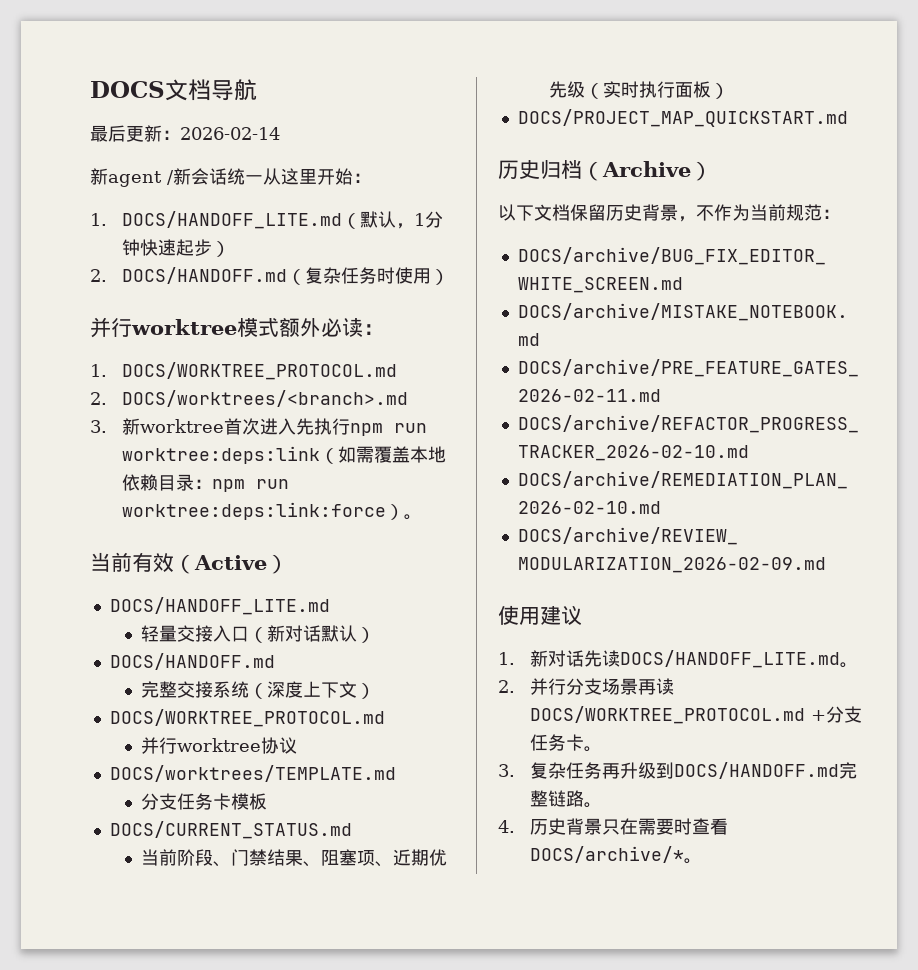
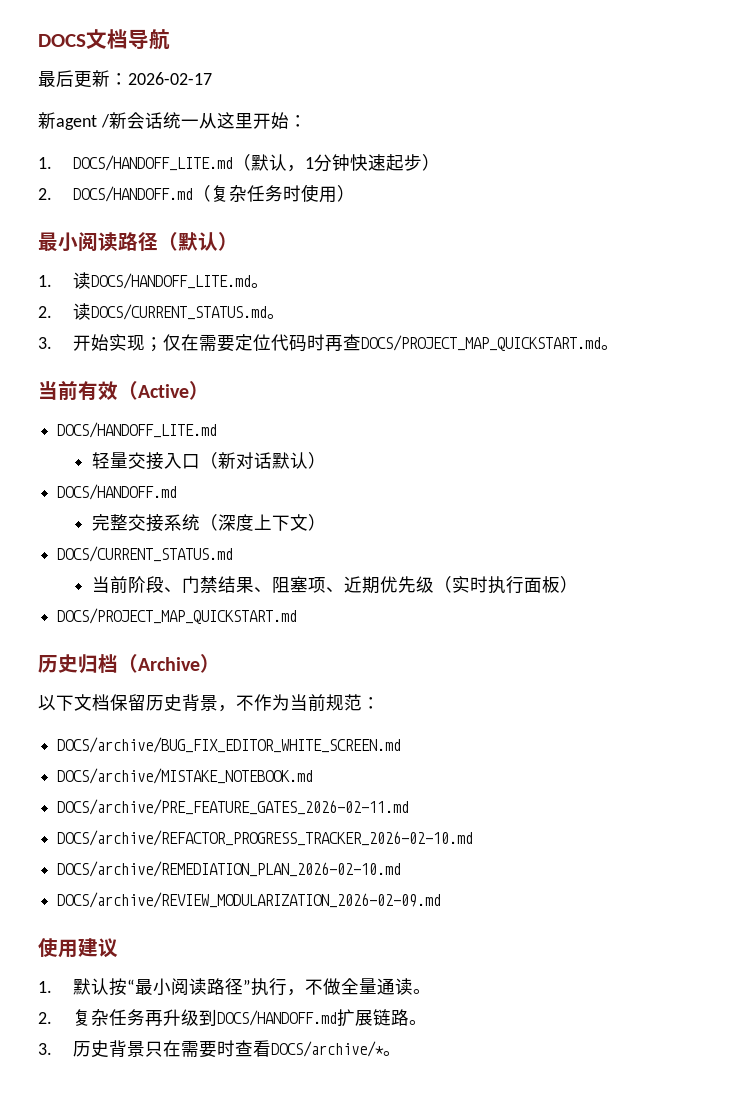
- 最后更新：2026-02-14
+ 最后更新：2026-02-17
- 并行worktree模式额外必读：
- 1. DOCS/WORKTREE_PROTOCOL.md
- 2. DOCS/worktrees/<branch>.md
- 3.新worktree首次进入先执行npm run worktree:deps:link（如需覆盖本地依赖目录：npm run worktree:deps:link:force）。
+ 最小阅读路径（默认）
+ 1.读DOCS/HANDOFF_LITE.md。
+ 2.读DOCS/CURRENT_STATUS.md。
+ 3.开始实现；仅在需要定位代码时再查DOCS/PROJECT_MAP_QUICKSTART.md。
  完整交接系统（深度上下文）
- DOCS/WORKTREE_PROTOCOL.md
- 并行worktree协议
- DOCS/worktrees/TEMPLATE.md
- 分支任务卡模板
- 1.新对话先读DOCS/HANDOFF_LITE.md。
- 2.并行分支场景再读DOCS/WORKTREE_PROTOCOL.md +分支任务卡。
- 3.复杂任务再升级到DOCS/HANDOFF.md完整链路。
+ 1.默认按“最小阅读路径”执行，不做全量通读。
+ 2.复杂任务再升级到DOCS/HANDOFF.md扩展链路。
- 4.历史背景只在需要时查看DOCS/archive/*。
+ 3.历史背景只在需要时查看DOCS/archive/*。

